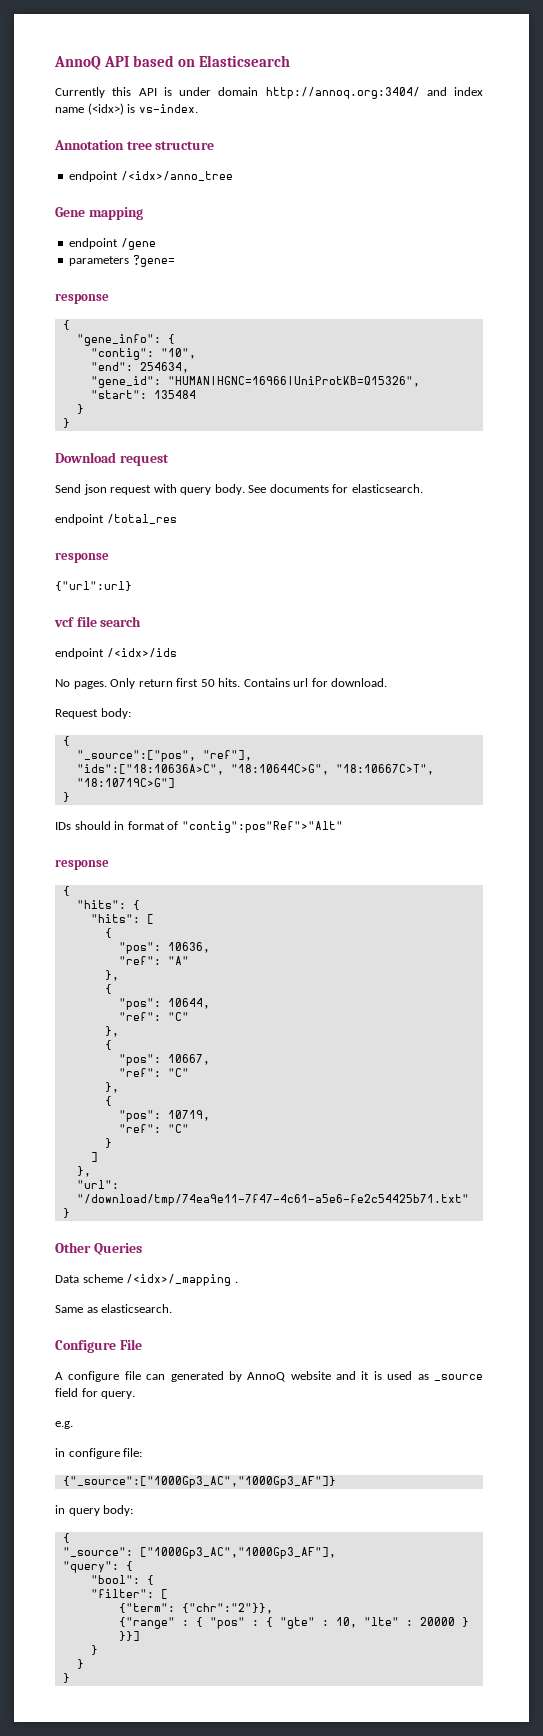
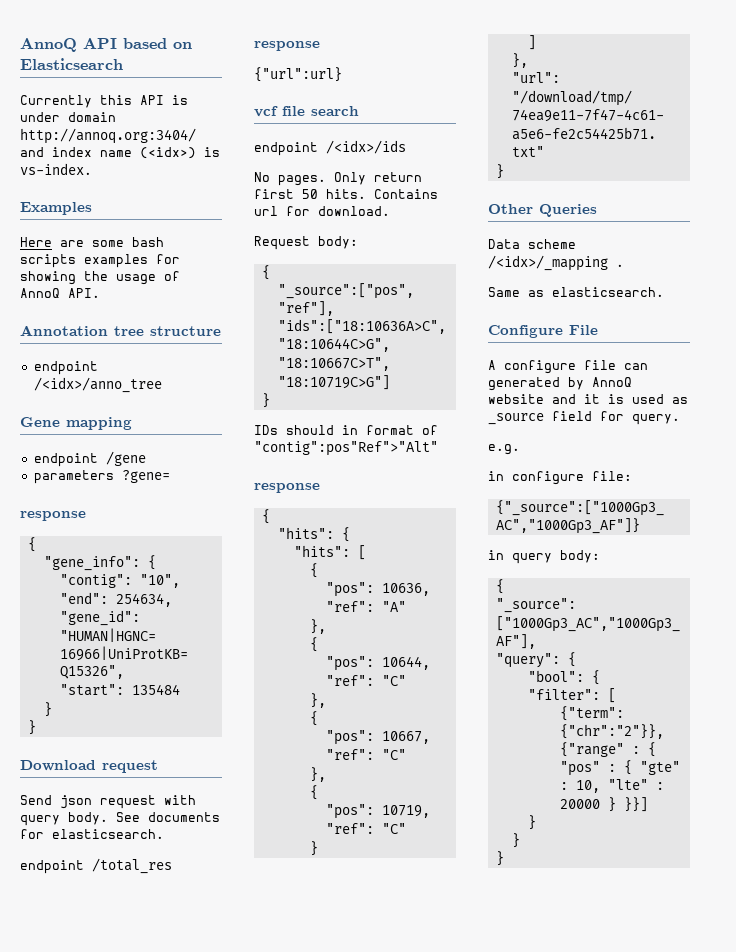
+ Examples
+ Here are some bash scripts examples for showing the usage of AnnoQ API.

